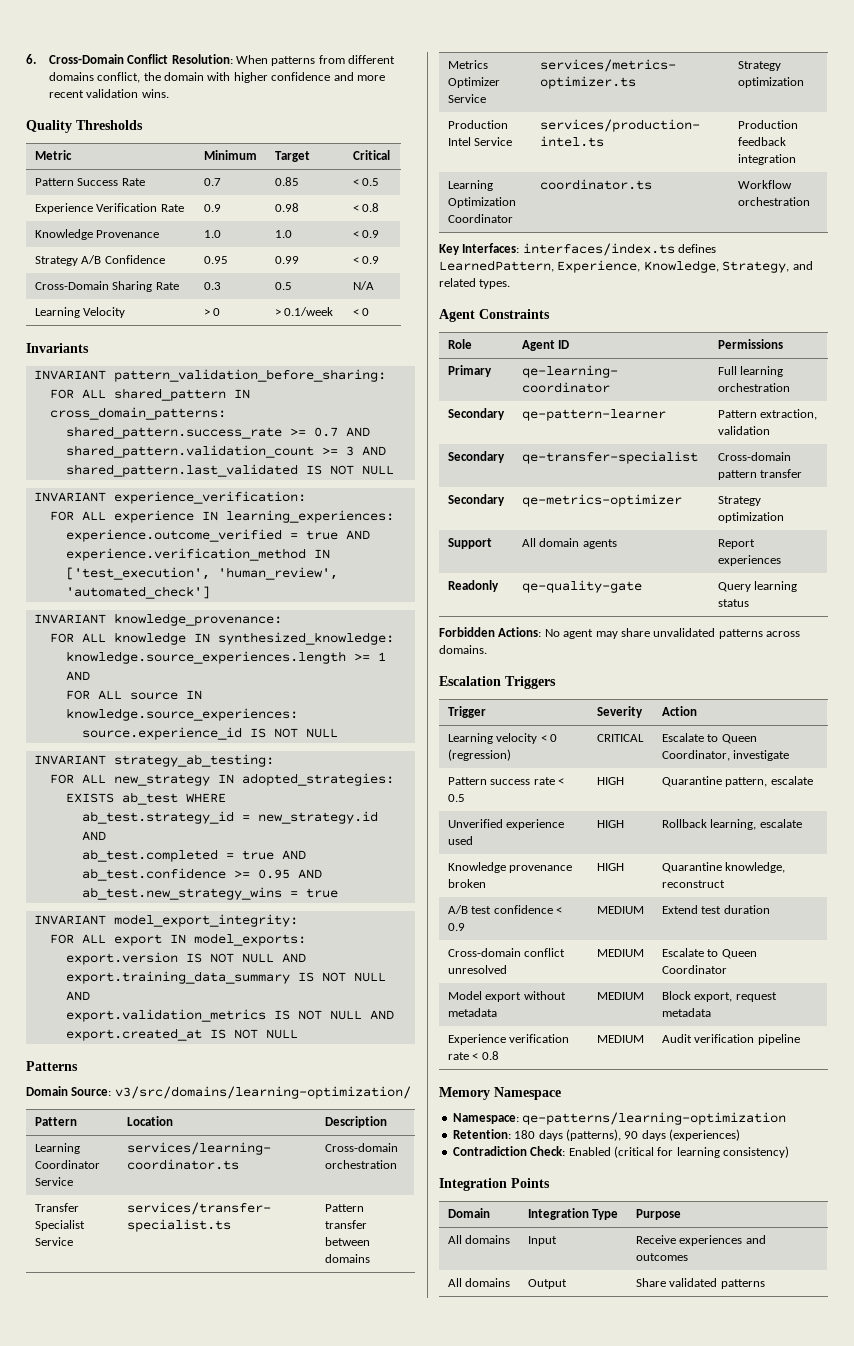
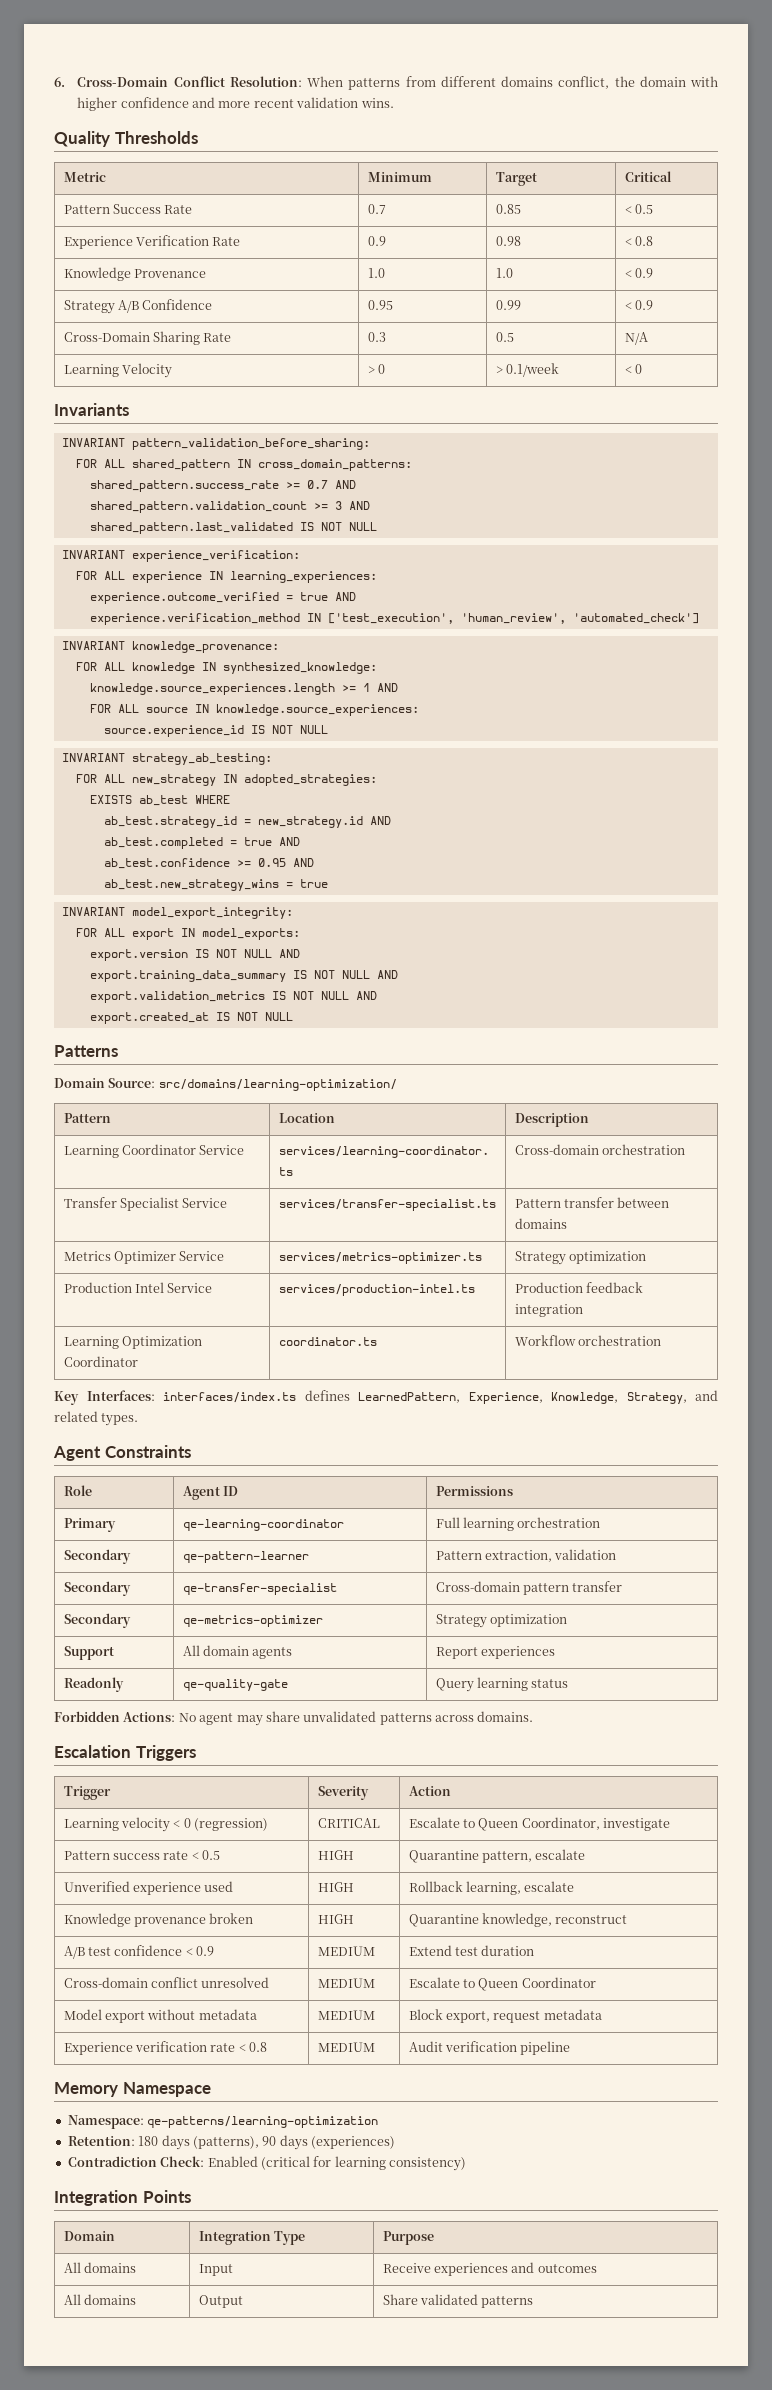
- Domain Source: v3/src/domains/learning-optimization/
+ Domain Source: src/domains/learning-optimization/

